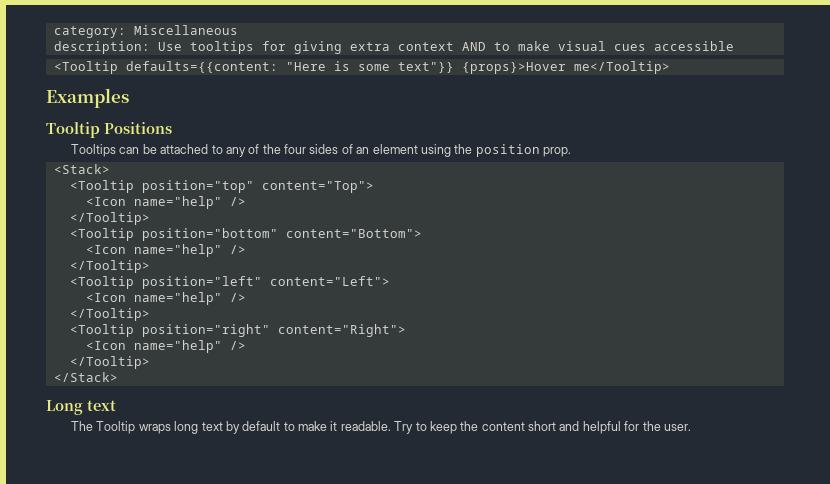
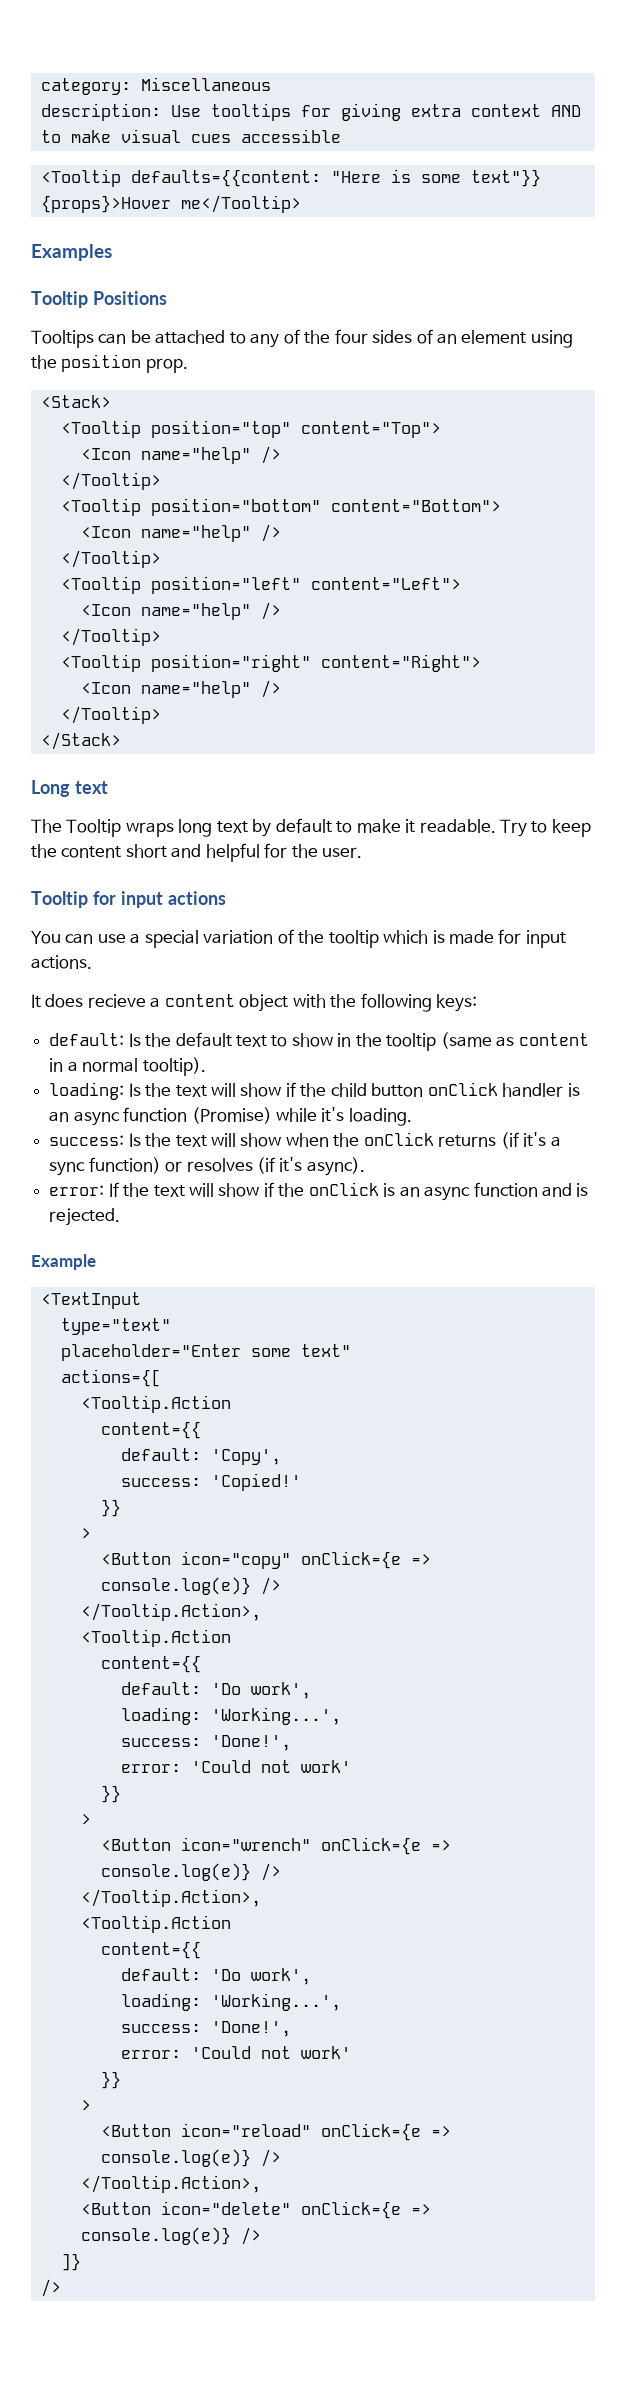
+ Tooltip for input actions
+ You can use a special variation of the tooltip which is made for input actions.
+ It does recieve a content object with the following keys:
+ default: Is the default text to show in the tooltip (same as content in a normal tooltip).
+ loading: Is the text will show if the child button onClick handler is an async function (Promise) while it's loading.
+ success: Is the text will show when the onClick returns (if it's a sync function) or resolves (if it's async).
+ error: If the text will show if the onClick is an async function and is rejected.
+ Example
+ <TextInput
+ type="text"
+ placeholder="Enter some text"
+ actions={[
+ <Tooltip.Action
+ content={{
+ default: 'Copy',
+ success: 'Copied!'
+ }}
+ >
+ <Button icon="copy" onClick={e => console.log(e)} />
+ </Tooltip.Action>,
+ <Tooltip.Action
+ content={{
+ default: 'Do work',
+ loading: 'Working...',
+ success: 'Done!',
+ error: 'Could not work'
+ }}
+ >
+ <Button icon="wrench" onClick={e => console.log(e)} />
+ </Tooltip.Action>,
+ <Tooltip.Action
+ content={{
+ default: 'Do work',
+ loading: 'Working...',
+ success: 'Done!',
+ error: 'Could not work'
+ }}
+ >
+ <Button icon="reload" onClick={e => console.log(e)} />
+ </Tooltip.Action>,
+ <Button icon="delete" onClick={e => console.log(e)} />
+ ]}
+ />

